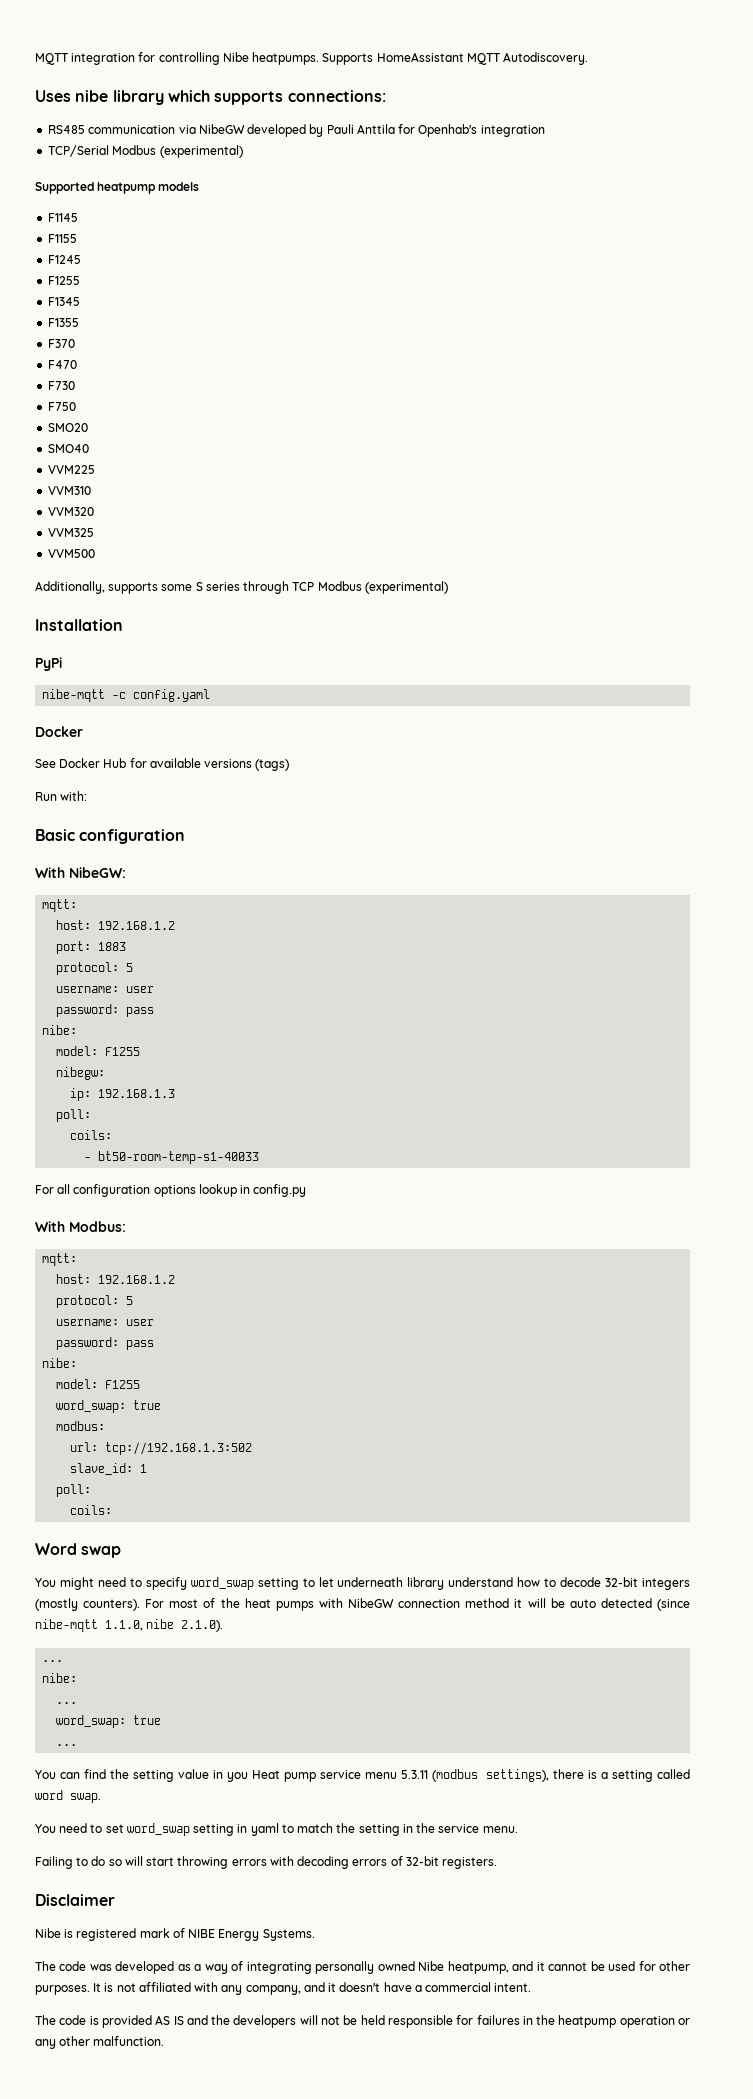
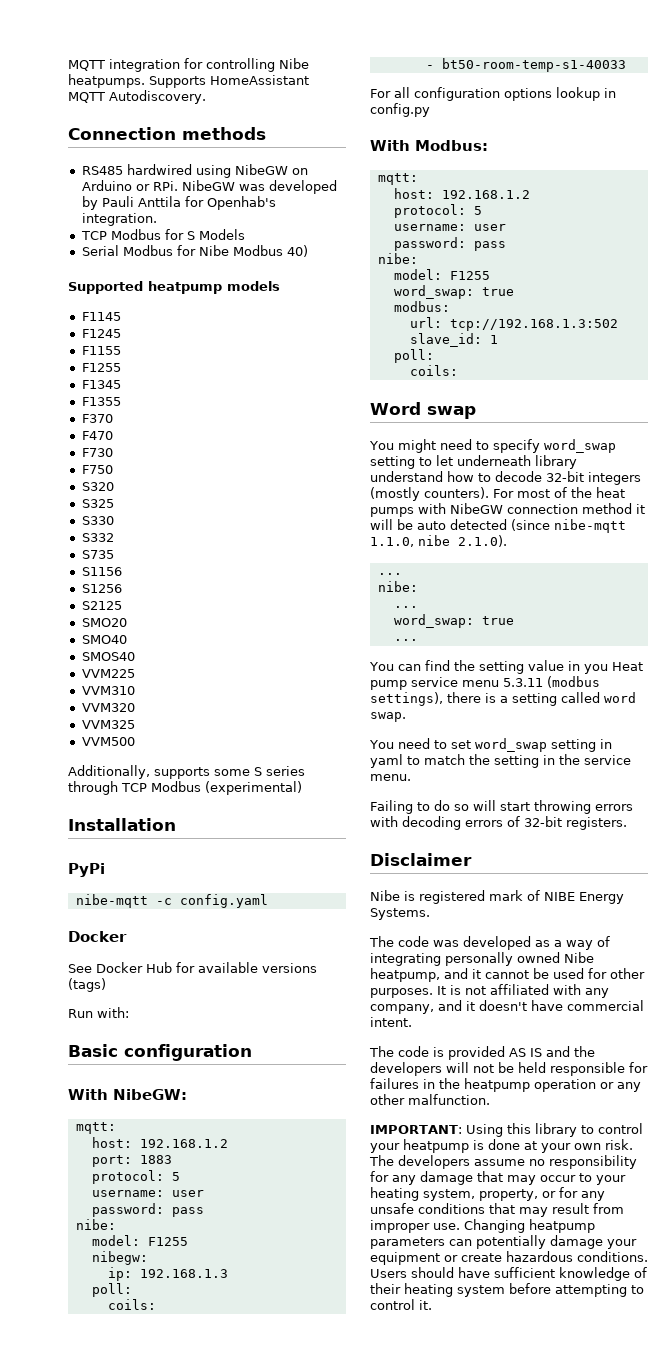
- Uses nibe library which supports connections:
- RS485 communication via NibeGW developed by Pauli Anttila for Openhab's integration
- TCP/Serial Modbus (experimental)
+ Connection methods
+ RS485 hardwired using NibeGW on Arduino or RPi. NibeGW was developed by Pauli Anttila for Openhab's integration.
+ TCP Modbus for S Models
+ Serial Modbus for Nibe Modbus 40)
+ F1245
- F1245
+ S320
+ S325
+ S330
+ S332
+ S735
+ S1156
+ S1256
+ S2125
+ SMOS40
- It is not affiliated with any company, and it doesn't have a commercial intent.
+ It is not affiliated with any company, and it doesn't have commercial intent.
+ IMPORTANT: Using this library to control your heatpump is done at your own risk. The developers assume no responsibility for any damage that may occur to your heating system, property, or for any unsafe conditions that may result from improper use. Changing heatpump parameters can potentially damage your equipment or create hazardous conditions. Users should have sufficient knowledge of their heating system before attempting to control it.

